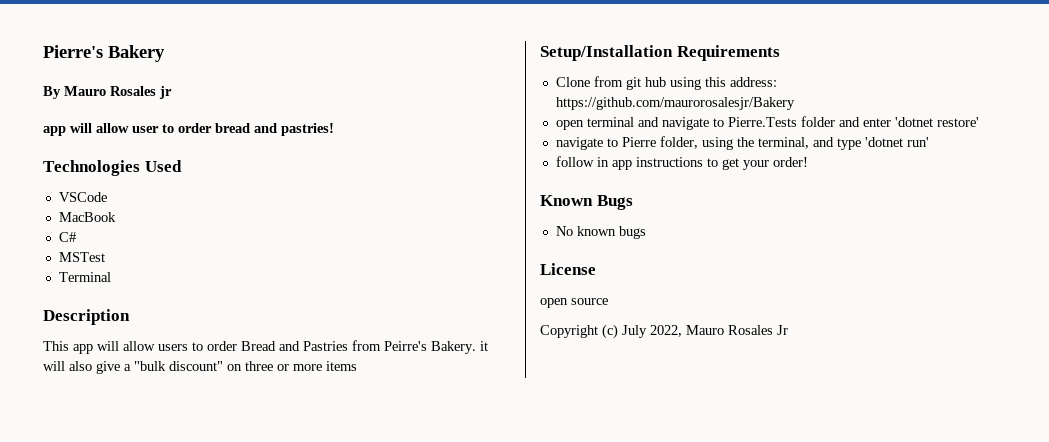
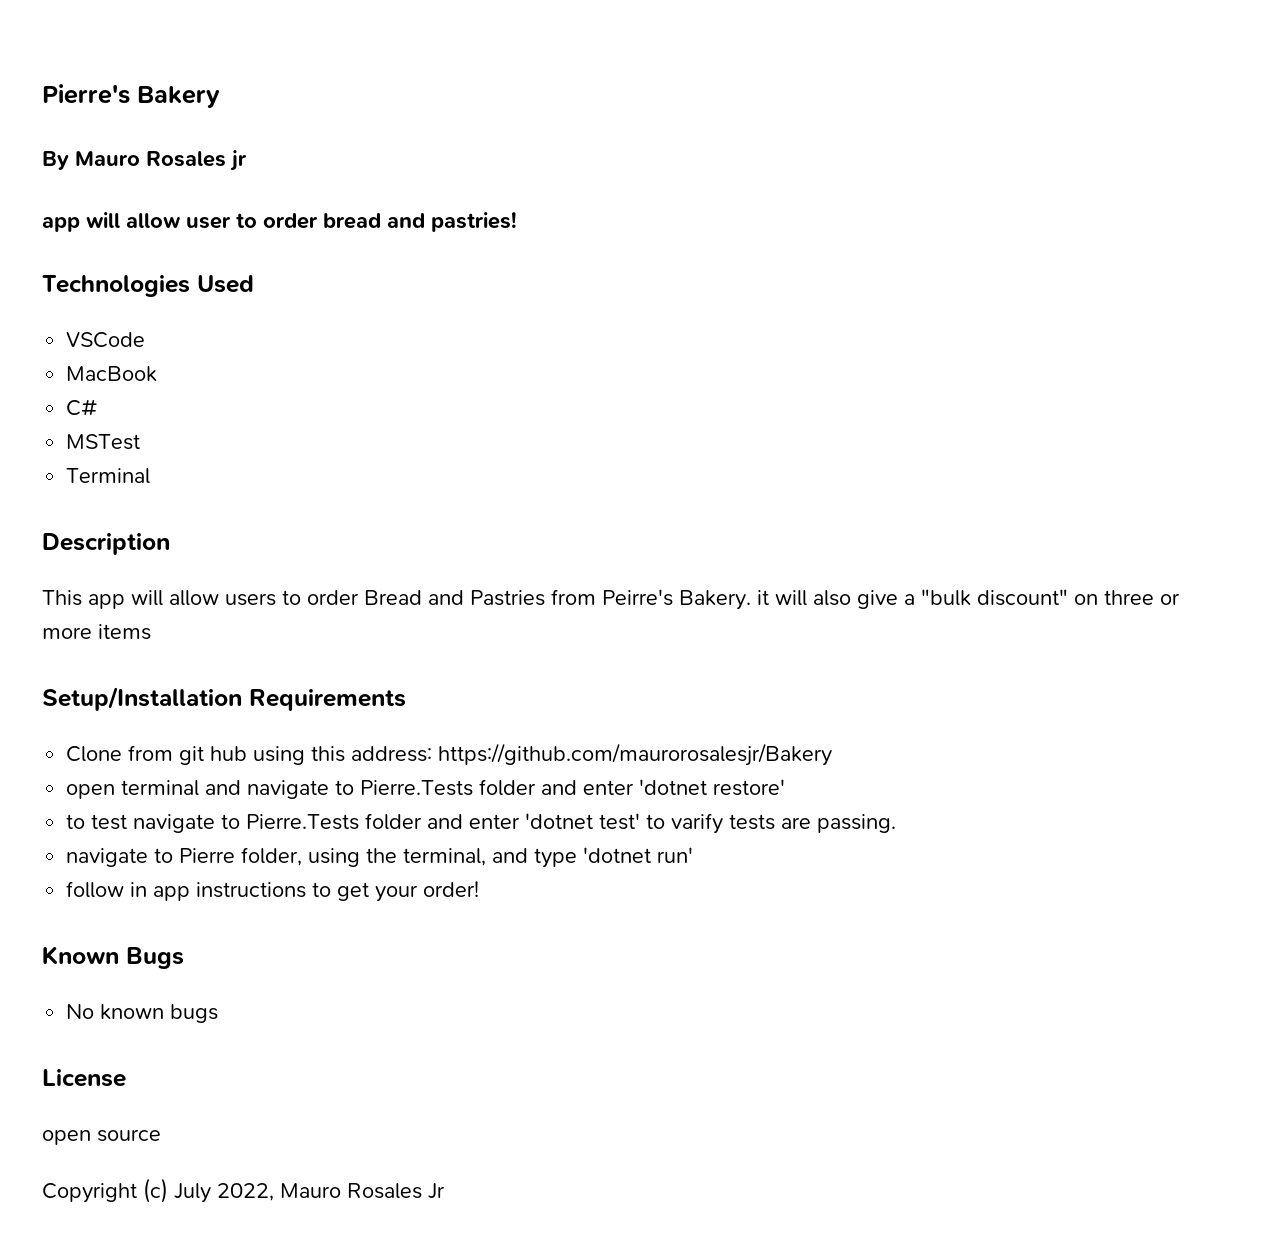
+ to test navigate to Pierre.Tests folder and enter 'dotnet test' to varify tests are passing.

